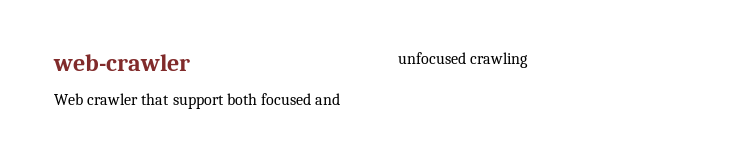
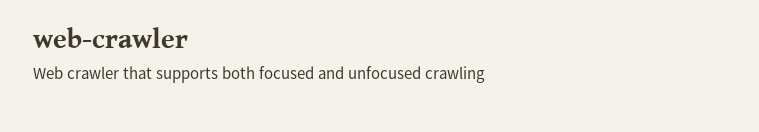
- Web crawler that support both focused and unfocused crawling
+ Web crawler that supports both focused and unfocused crawling

